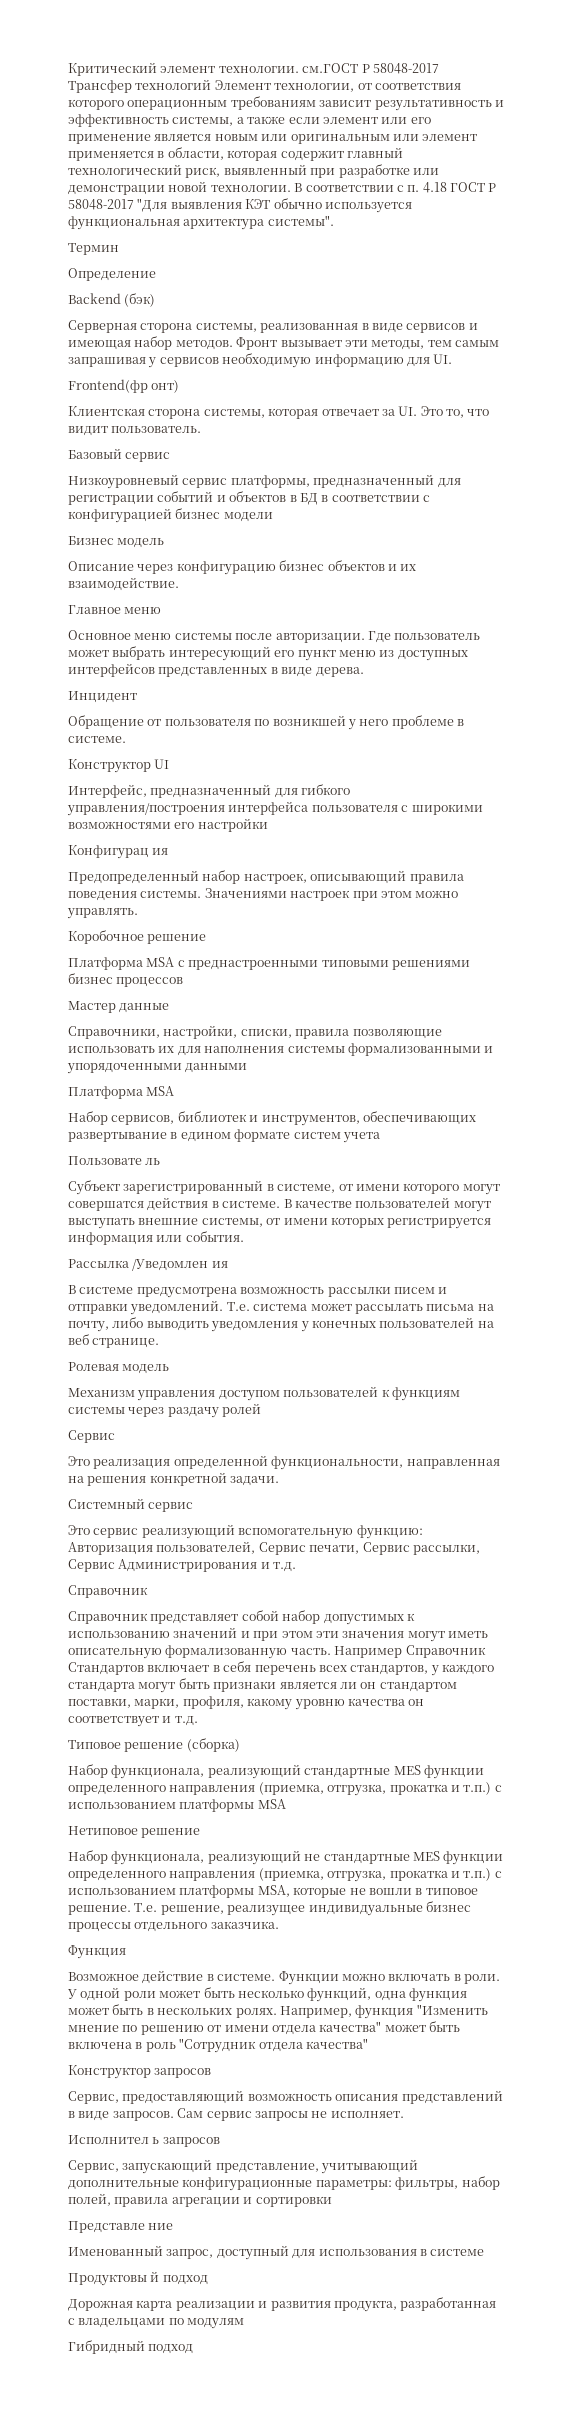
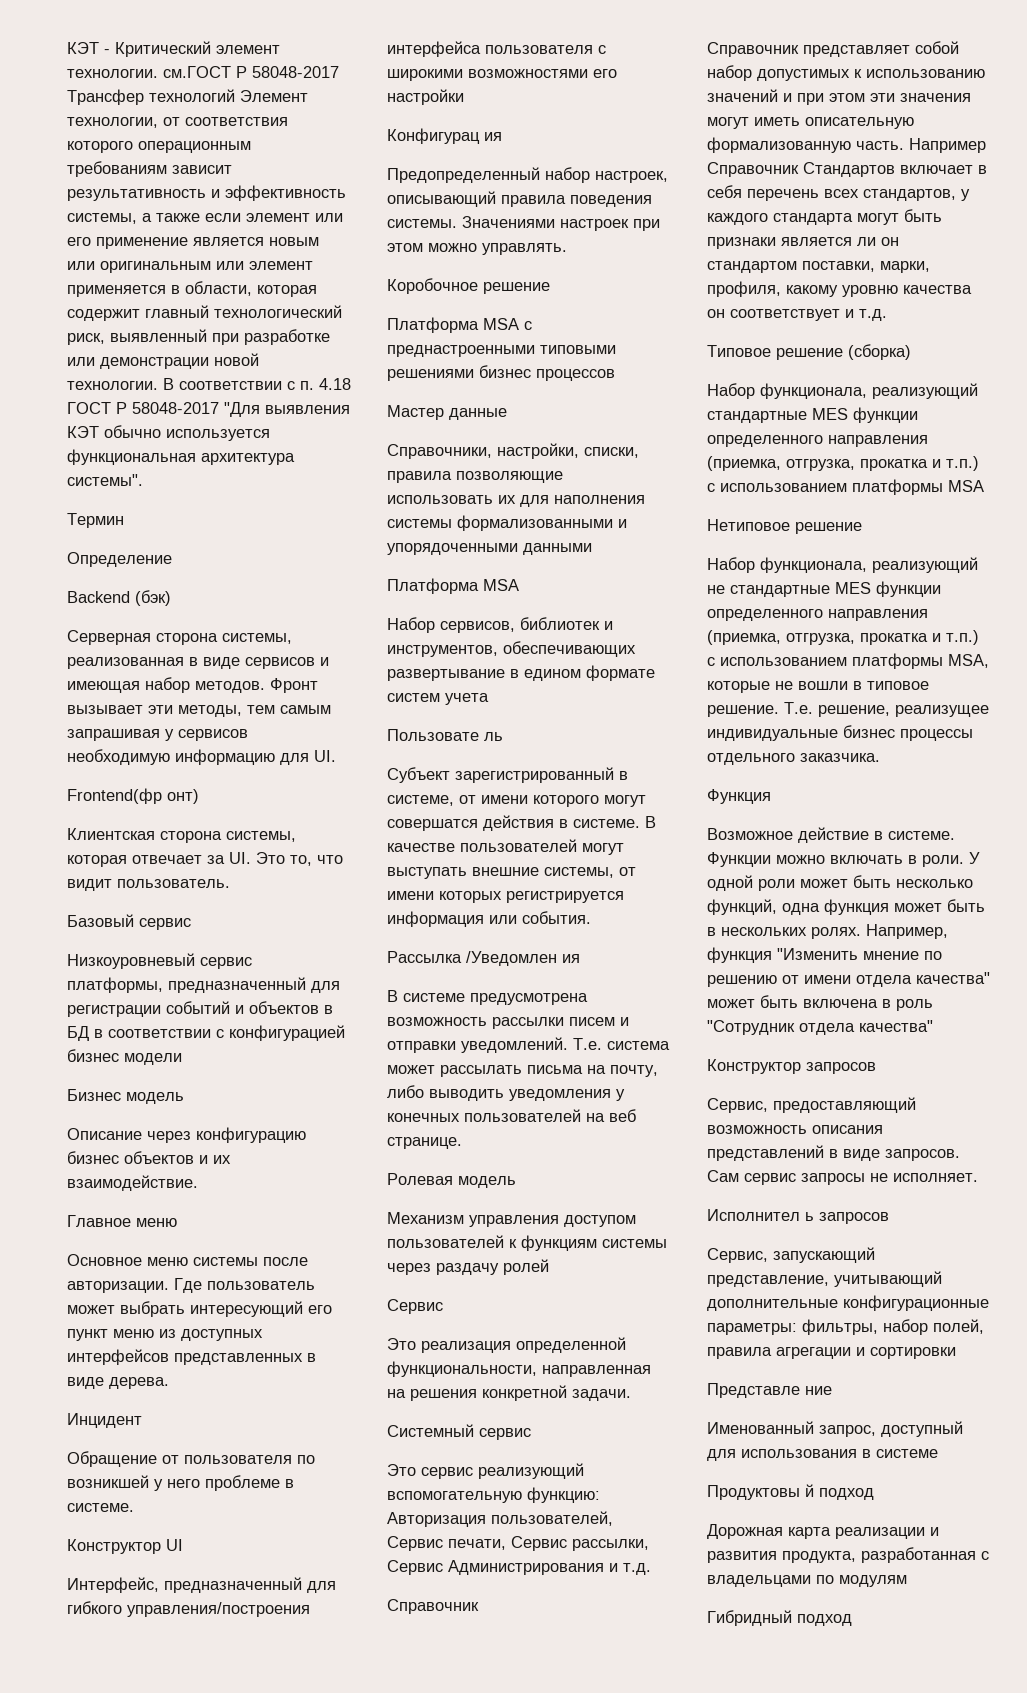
- Критический элемент технологии. см.ГОСТ Р 58048-2017 Трансфер технологий Элемент технологии, от соответствия которого операционным требованиям зависит результативность и эффективность системы, а также если элемент или его применение является новым или оригинальным или элемент применяется в области, которая содержит главный технологический риск, выявленный при разработке или демонстрации новой технологии.
+ КЭТ - Критический элемент технологии. см.ГОСТ Р 58048-2017 Трансфер технологий Элемент технологии, от соответствия которого операционным требованиям зависит результативность и эффективность системы, а также если элемент или его применение является новым или оригинальным или элемент применяется в области, которая содержит главный технологический риск, выявленный при разработке или демонстрации новой технологии.

